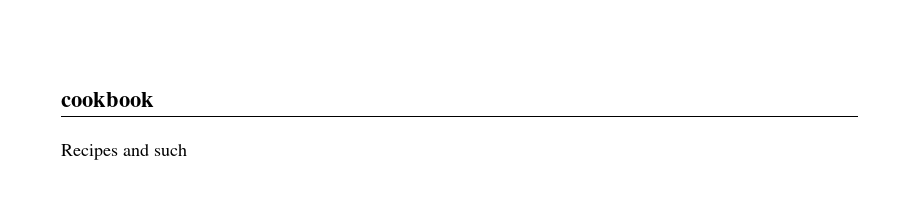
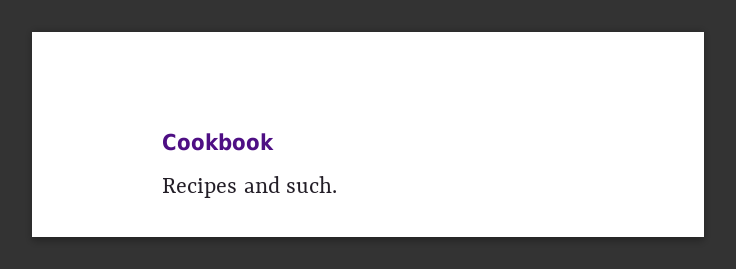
- cookbook
+ Cookbook
- Recipes and such
+ Recipes and such.

